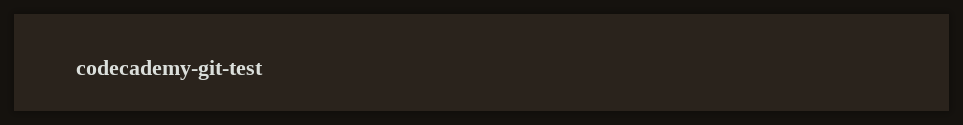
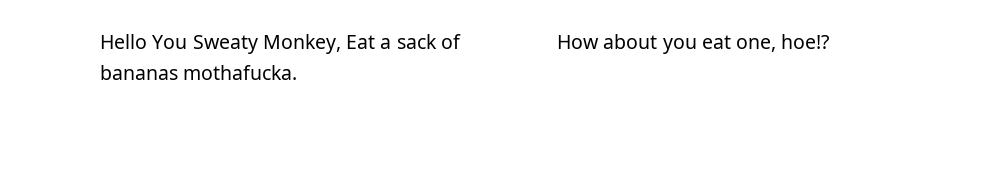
- codecademy-git-test
+ Hello You Sweaty Monkey, Eat a sack of bananas mothafucka.
+ How about you eat one, hoe!?

